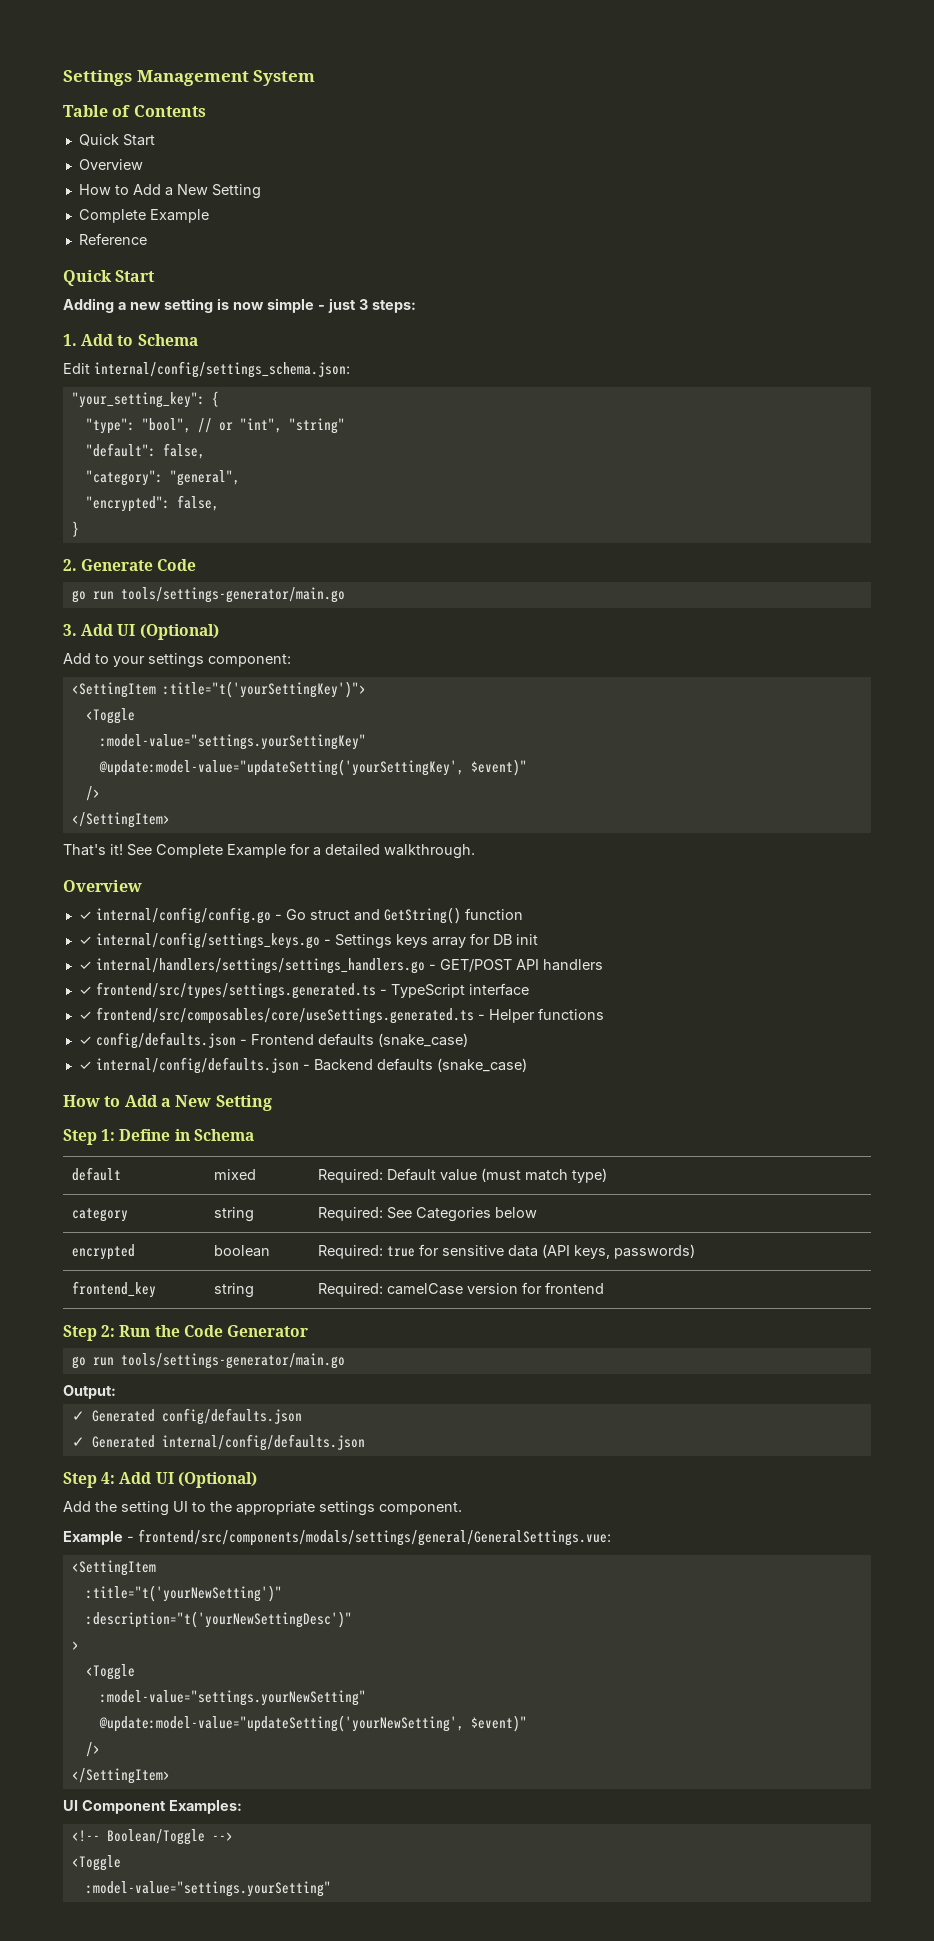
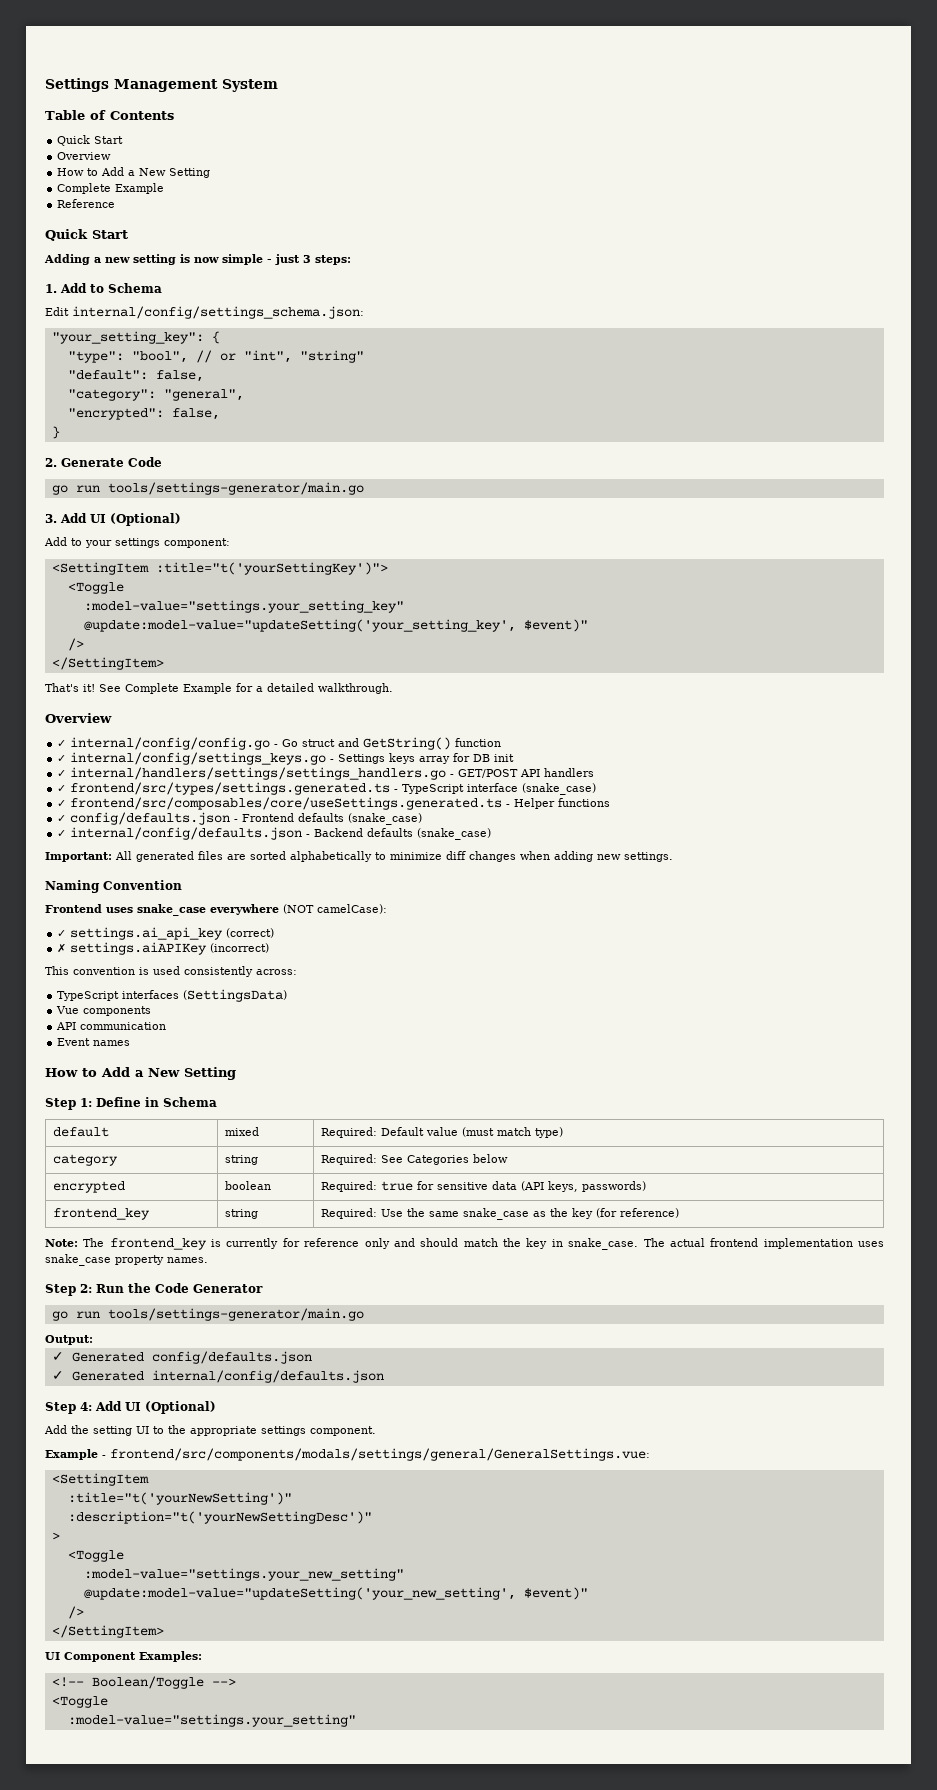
- :model-value="settings.yourSettingKey"
- @update:model-value="updateSetting('yourSettingKey', $event)"
+ :model-value="settings.your_setting_key"
+ @update:model-value="updateSetting('your_setting_key', $event)"
- ✓ frontend/src/types/settings.generated.ts - TypeScript interface
+ ✓ frontend/src/types/settings.generated.ts - TypeScript interface (snake_case)
+ Important: All generated files are sorted alphabetically to minimize diff changes when adding new settings.
+ Naming Convention
+ Frontend uses snake_case everywhere (NOT camelCase):
+ ✓ settings.ai_api_key (correct)
+ ✗ settings.aiAPIKey (incorrect)
+ This convention is used consistently across:
+ TypeScript interfaces (SettingsData)
+ Vue components
+ API communication
+ Event names
- frontend_key | string | Required: camelCase version for frontend
+ frontend_key | string | Required: Use the same snake_case as the key (for reference)
+ Note: The frontend_key is currently for reference only and should match the key in snake_case. The actual frontend implementation uses snake_case property names.
- :model-value="settings.yourNewSetting"
- @update:model-value="updateSetting('yourNewSetting', $event)"
+ :model-value="settings.your_new_setting"
+ @update:model-value="updateSetting('your_new_setting', $event)"
- :model-value="settings.yourSetting"
+ :model-value="settings.your_setting"

